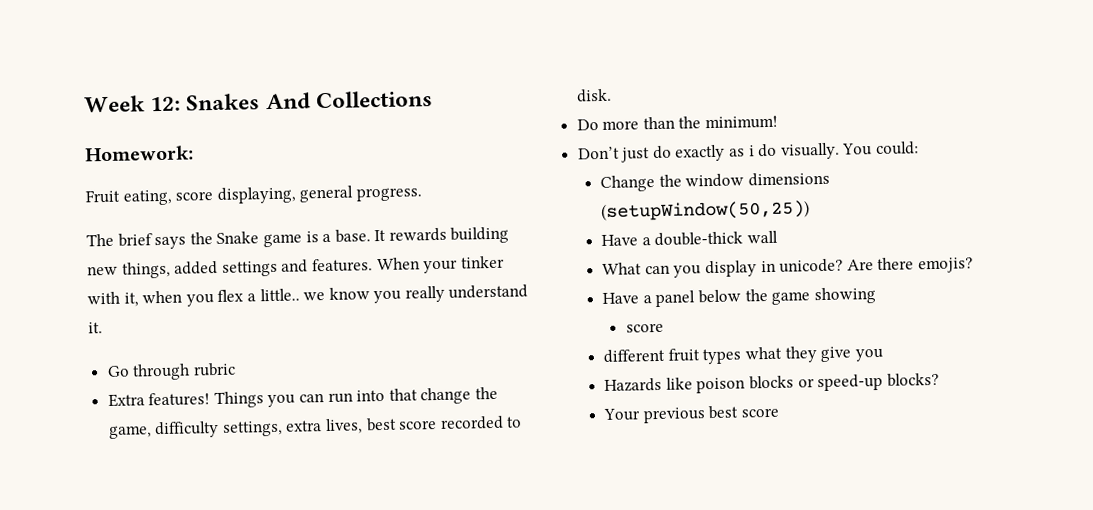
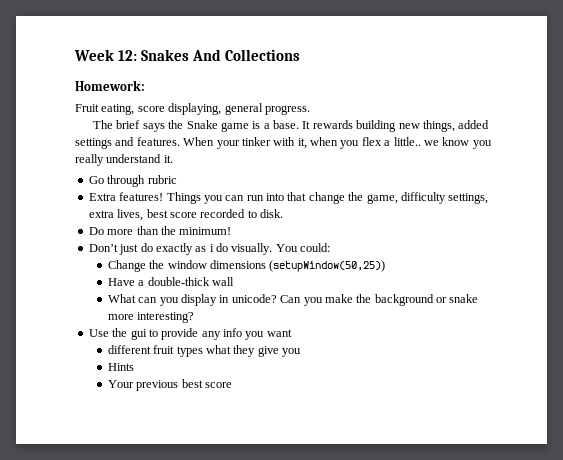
- Are there emojis?
- Have a panel below the game showing
- score
+ Can you make the background or snake more interesting?
+ Use the gui to provide any info you want
- Hazards like poison blocks or speed-up blocks?
+ Hints

